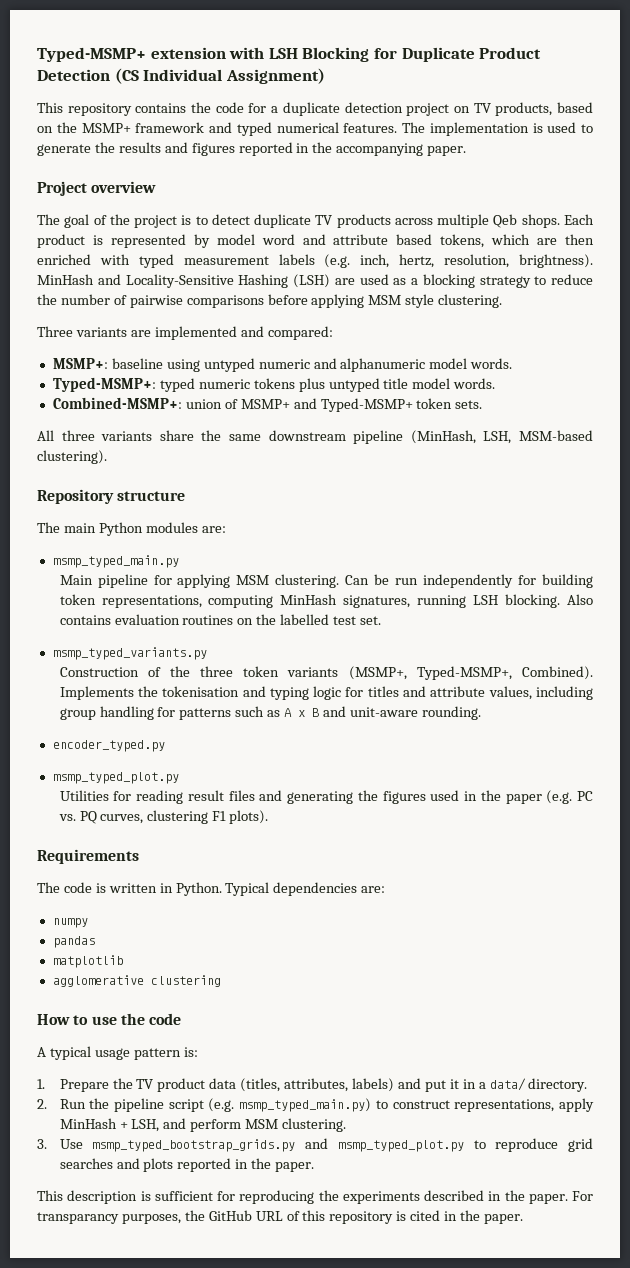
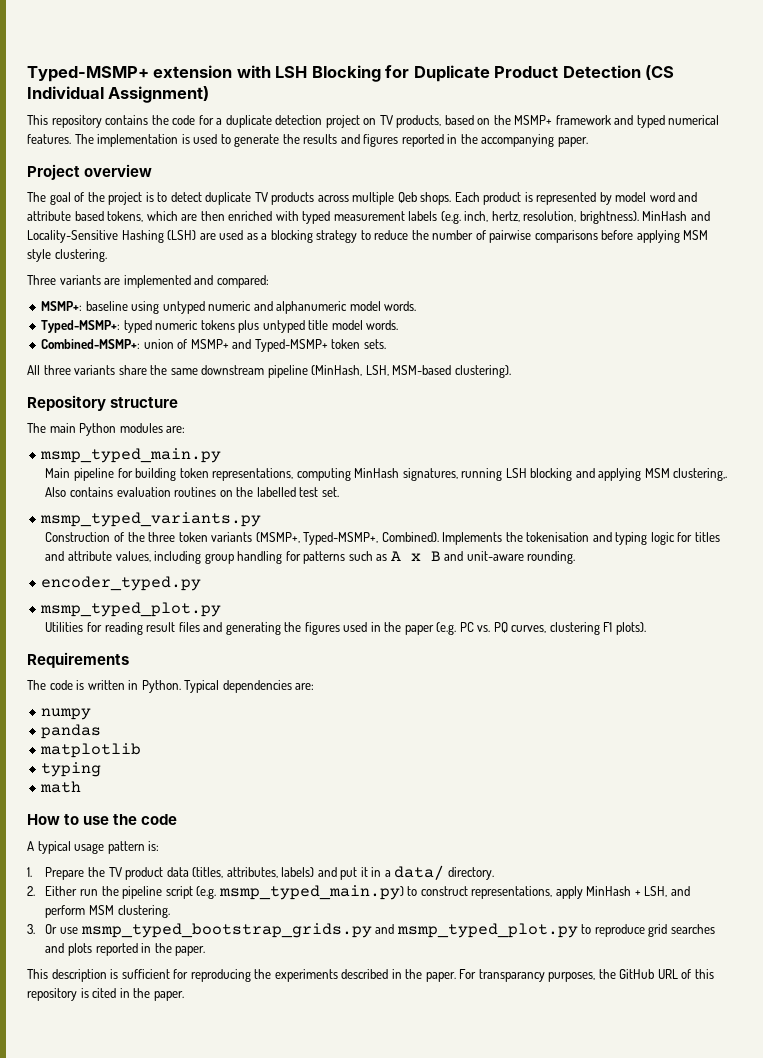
- Main pipeline for applying MSM clustering. Can be run independently for building token representations, computing MinHash signatures, running LSH blocking.
+ Main pipeline for building token representations, computing MinHash signatures, running LSH blocking and applying MSM clustering,.
  matplotlib
- agglomerative clustering
+ typing
+ math
- 2. Run the pipeline script (e.g. msmp_typed_main.py) to construct representations, apply MinHash + LSH, and perform MSM clustering.
+ 2. Either run the pipeline script (e.g. msmp_typed_main.py) to construct representations, apply MinHash + LSH, and perform MSM clustering.
- 3. Use msmp_typed_bootstrap_grids.py and msmp_typed_plot.py to reproduce grid searches and plots reported in the paper.
+ 3. Or use msmp_typed_bootstrap_grids.py and msmp_typed_plot.py to reproduce grid searches and plots reported in the paper.

